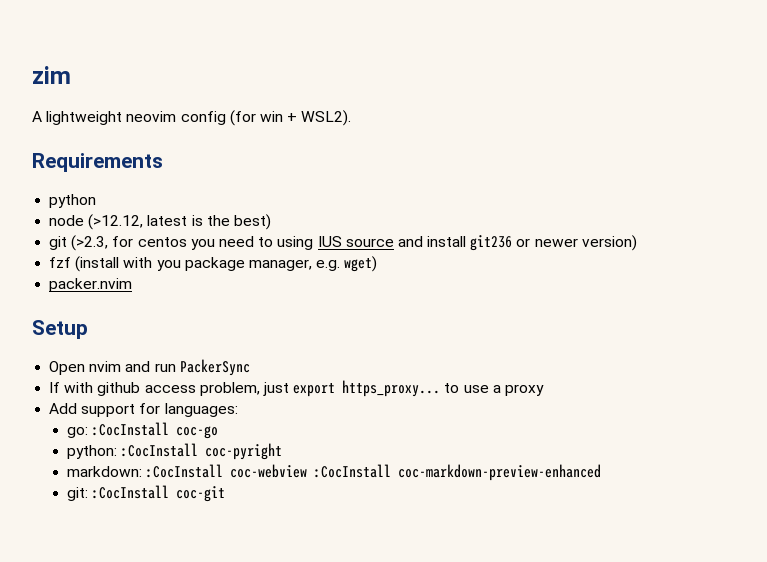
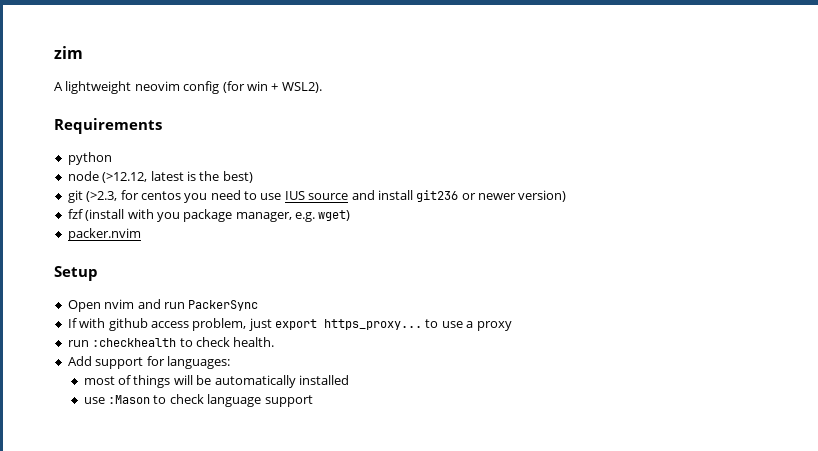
- git (>2.3, for centos you need to using IUS source and install git236 or newer version)
+ git (>2.3, for centos you need to use IUS source and install git236 or newer version)
+ run :checkhealth to check health.
- go: :CocInstall coc-go
- python: :CocInstall coc-pyright
- markdown: :CocInstall coc-webview :CocInstall coc-markdown-preview-enhanced
- git: :CocInstall coc-git
+ most of things will be automatically installed
+ use :Mason to check language support

